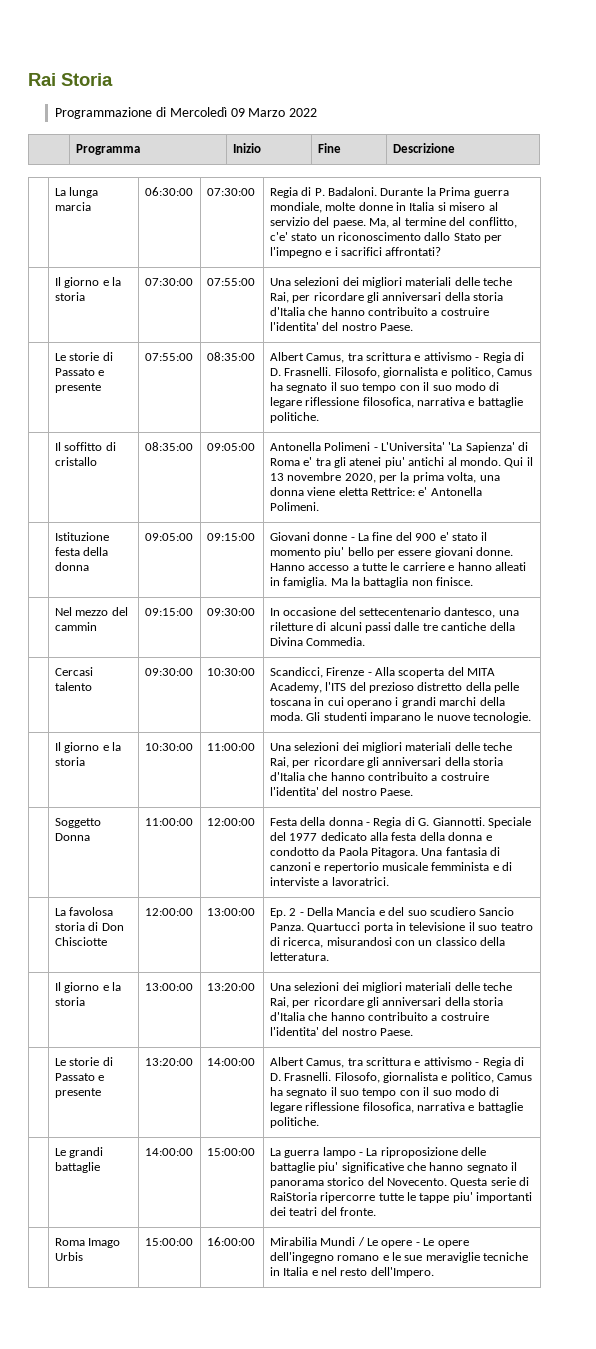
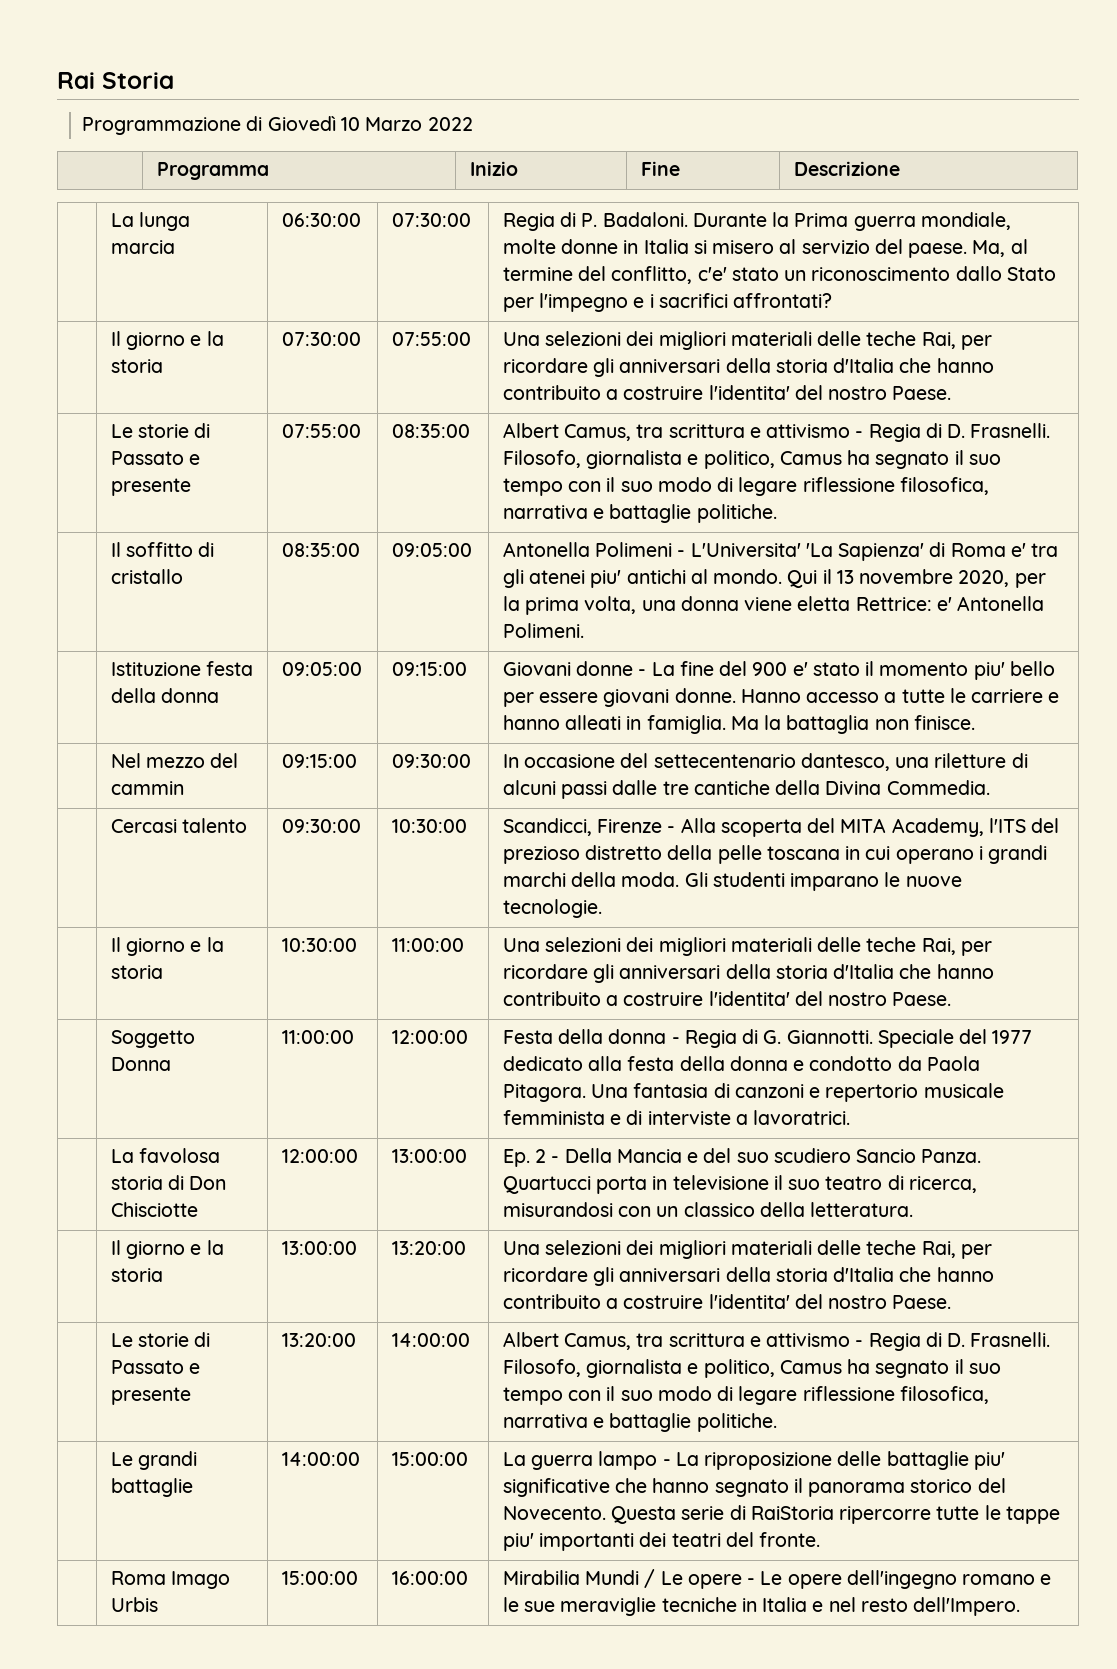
- Programmazione di Mercoledì 09 Marzo 2022
+ Programmazione di Giovedì 10 Marzo 2022

